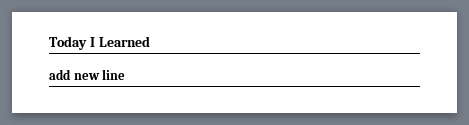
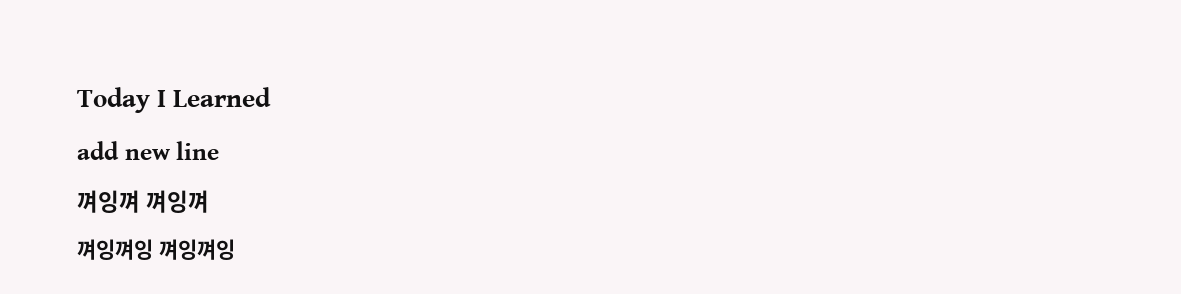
+ 껴잉껴 껴잉껴
+ 껴잉껴잉 껴잉껴잉

